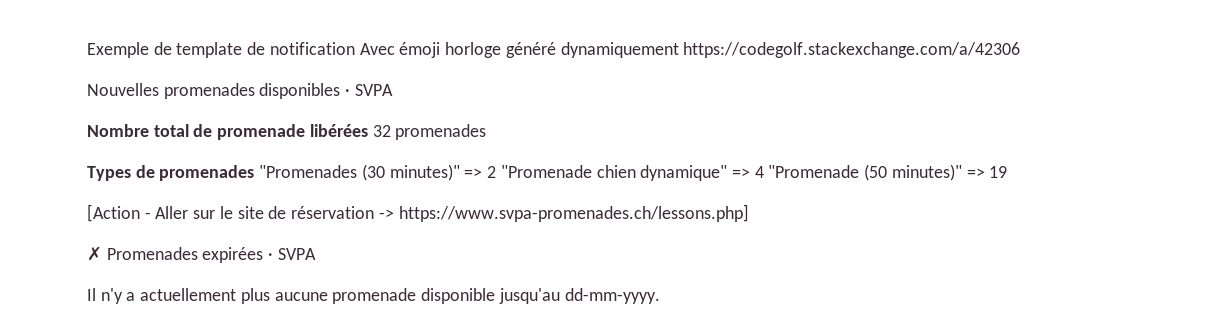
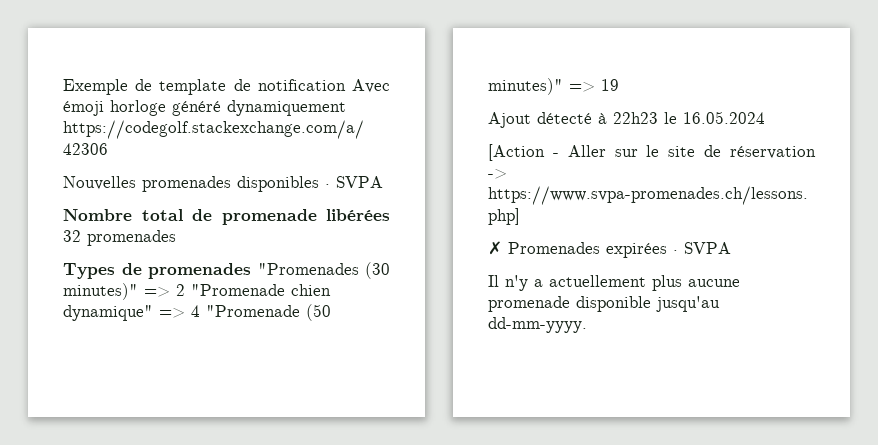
+ Ajout détecté à 22h23 le 16.05.2024

